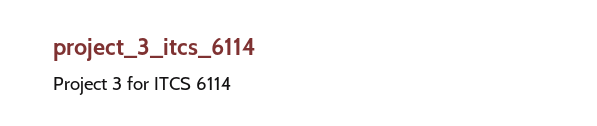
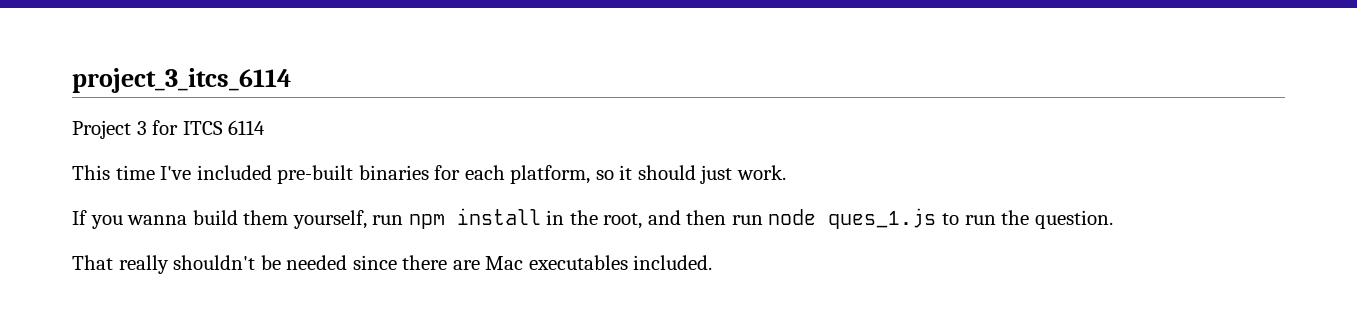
+ This time I've included pre-built binaries for each platform, so it should just work.
+ If you wanna build them yourself, run npm install in the root, and then run node ques_1.js to run the question.
+ That really shouldn't be needed since there are Mac executables included.

